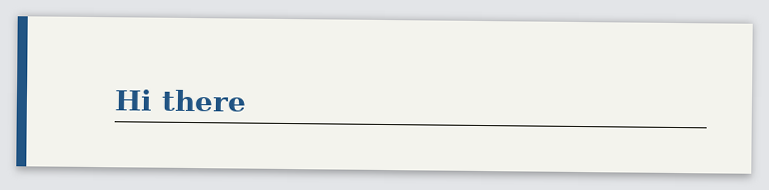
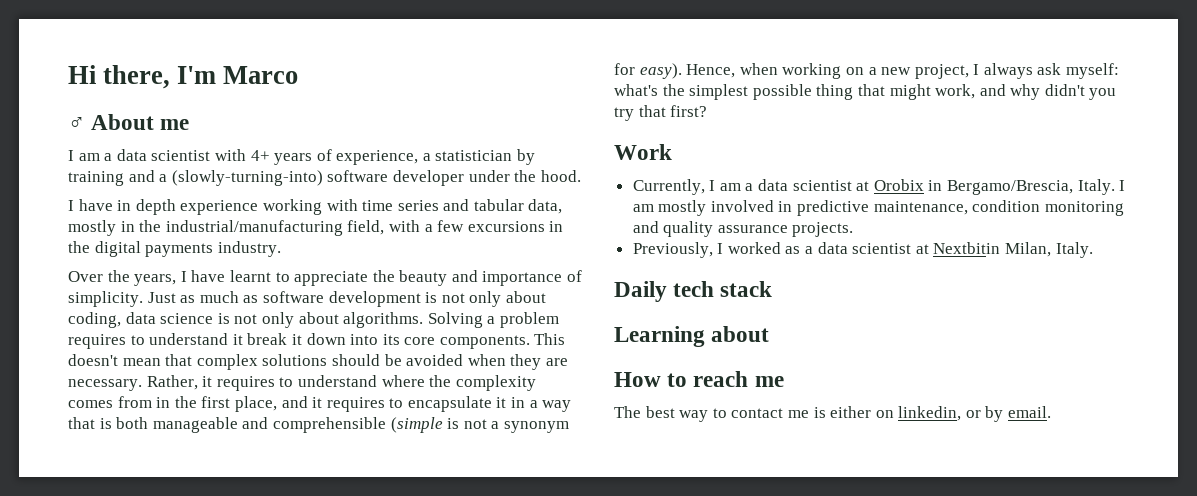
- Hi there
+ Hi there, I'm Marco
+ ♂ About me
+ I am a data scientist with 4+ years of experience, a statistician by training and a (slowly-turning-into) software developer under the hood.
+ I have in depth experience working with time series and tabular data, mostly in the industrial/manufacturing field, with a few excursions in the digital payments industry.
+ Over the years, I have learnt to appreciate the beauty and importance of simplicity. Just as much as software development is not only about coding, data science is not only about algorithms. Solving a problem requires to understand it break it down into its core components. This doesn't mean that complex solutions should be avoided when they are necessary. Rather, it requires to understand where the complexity comes from in the first place, and it requires to encapsulate it in a way that is both manageable and comprehensible (simple is not a synonym for easy). Hence, when working on a new project, I always ask myself: what's the simplest possible thing that might work, and why didn't you try that first?
+ Work
+ Currently, I am a data scientist at Orobix in Bergamo/Brescia, Italy. I am mostly involved in predictive maintenance, condition monitoring and quality assurance projects.
+ Previously, I worked as a data scientist at Nextbitin Milan, Italy.
+ Daily tech stack
+ Learning about
+ How to reach me
+ The best way to contact me is either on linkedin, or by email.

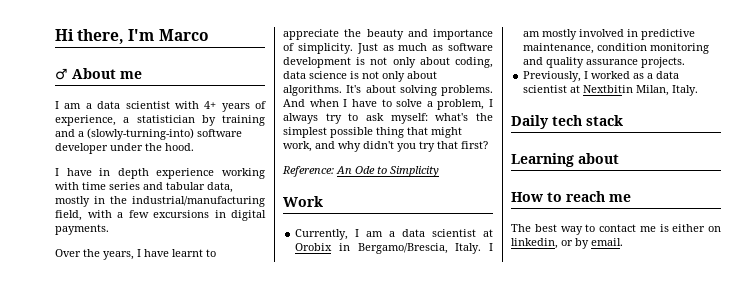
- I have in depth experience working with time series and tabular data, mostly in the industrial/manufacturing field, with a few excursions in the digital payments industry.
+ I have in depth experience working with time series and tabular data, mostly in the industrial/manufacturing field, with a few excursions in digital payments.
- Solving a problem requires to understand it break it down into its core components. This doesn't mean that complex solutions should be avoided when they are necessary. Rather, it requires to understand where the complexity comes from in the first place, and it requires to encapsulate it in a way that is both manageable and comprehensible (simple is not a synonym for easy). Hence, when working on a new project, I always ask myself: what's the simplest possible thing that might work, and why didn't you try that first?
+ It's about solving problems. And when I have to solve a problem, I always try to ask myself: what's the simplest possible thing that might work, and why didn't you try that first?
+ Reference: An Ode to Simplicity

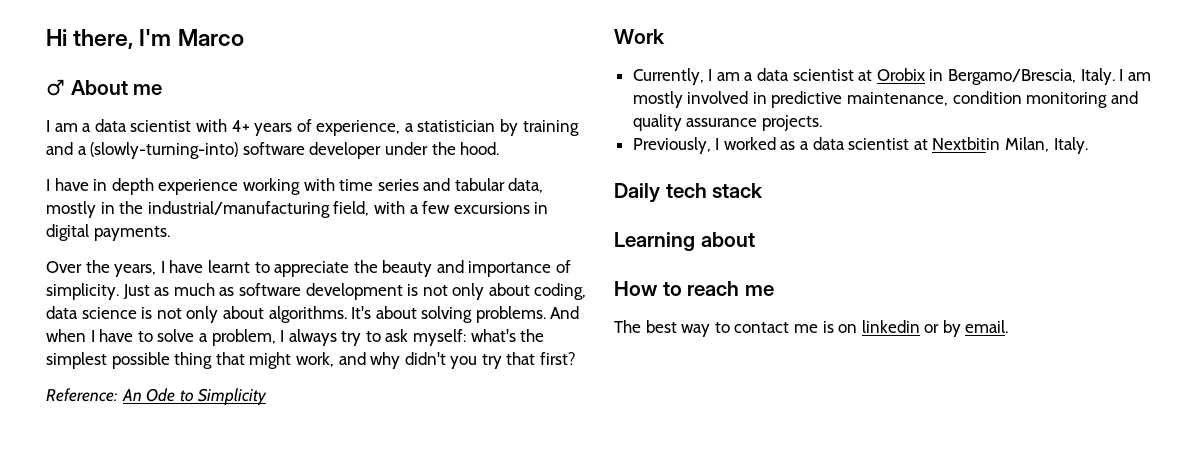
- The best way to contact me is either on linkedin, or by email.
+ The best way to contact me is on linkedin or by email.

